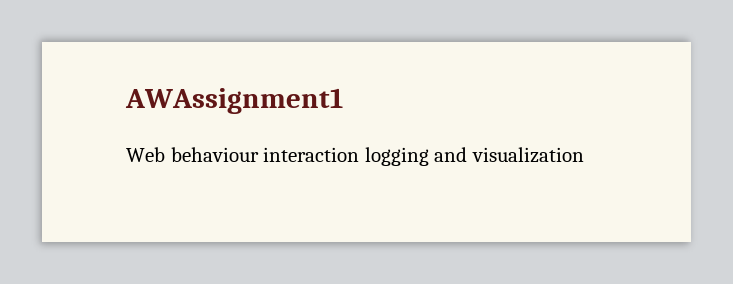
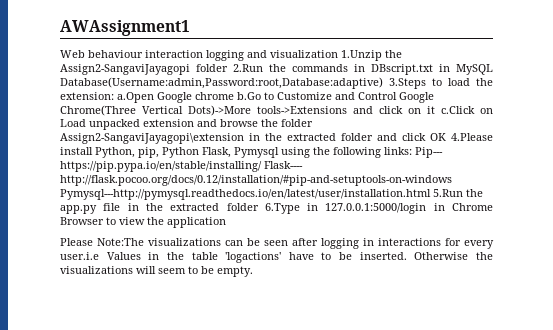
- Web behaviour interaction logging and visualization
+ Web behaviour interaction logging and visualization 1.Unzip the Assign2-SangaviJayagopi folder 2.Run the commands in DBscript.txt in MySQL Database(Username:admin,Password:root,Database:adaptive) 3.Steps to load the extension: a.Open Google chrome b.Go to Customize and Control Google Chrome(Three Vertical Dots)->More tools->Extensions and click on it c.Click on Load unpacked extension and browse the folder Assign2-SangaviJayagopi\extension in the extracted folder and click OK 4.Please install Python, pip, Python Flask, Pymysql using the following links: Pip--- https://pip.pypa.io/en/stable/installing/ Flask---- http://flask.pocoo.org/docs/0.12/installation/#pip-and-setuptools-on-windows Pymysql---http://pymysql.readthedocs.io/en/latest/user/installation.html 5.Run the app.py file in the extracted folder 6.Type in 127.0.0.1:5000/login in Chrome Browser to view the application
+ Please Note:The visualizations can be seen after logging in interactions for every user.i.e Values in the table 'logactions' have to be inserted. Otherwise the visualizations will seem to be empty.

